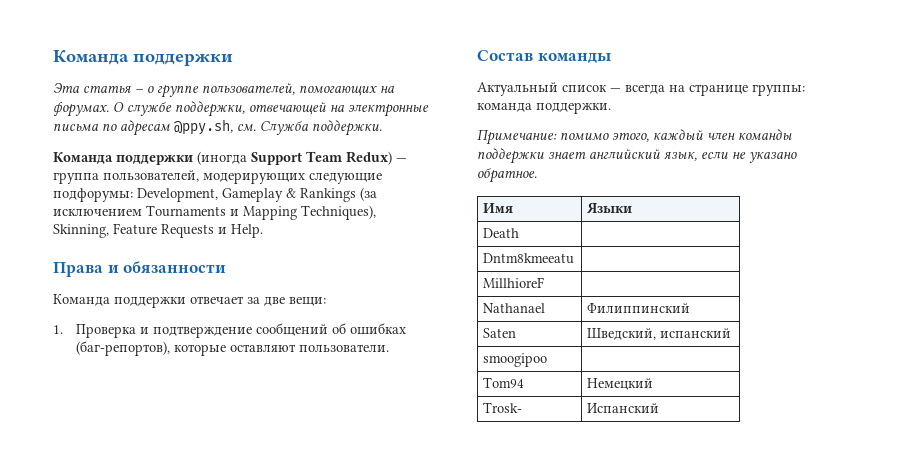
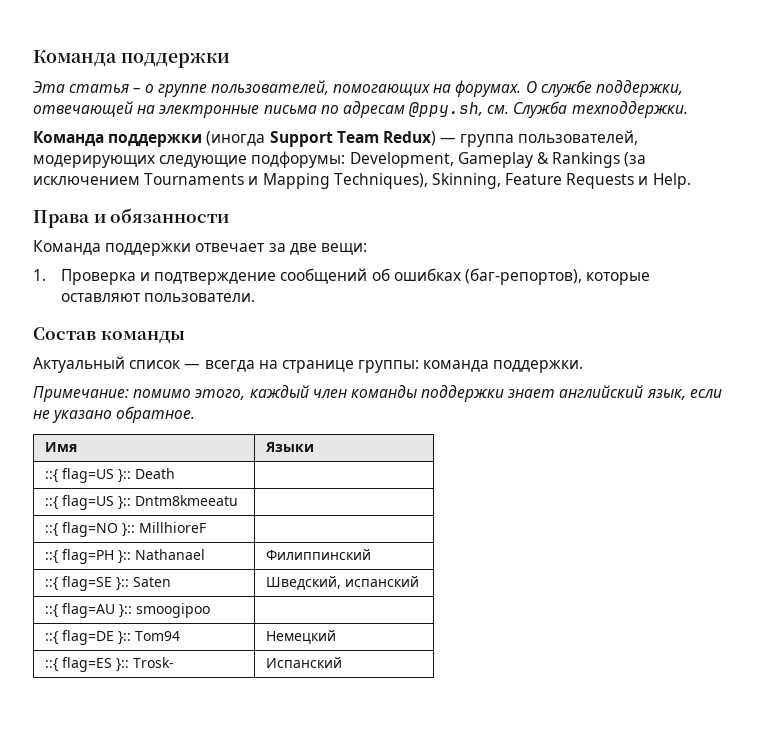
- О службе поддержки, отвечающей на электронные письма по адресам @ppy.sh, см. Служба поддержки.
+ О службе поддержки, отвечающей на электронные письма по адресам @ppy.sh, см. Служба техподдержки.
- Death |
- Dntm8kmeeatu |
- MillhioreF |
- Nathanael | Филиппинский
+ ::{ flag=US }:: Death |
+ ::{ flag=US }:: Dntm8kmeeatu |
+ ::{ flag=NO }:: MillhioreF |
+ ::{ flag=PH }:: Nathanael | Филиппинский
- Saten | Шведский, испанский
+ ::{ flag=SE }:: Saten | Шведский, испанский
- smoogipoo |
- Tom94 | Немецкий
+ ::{ flag=AU }:: smoogipoo |
+ ::{ flag=DE }:: Tom94 | Немецкий
- Trosk- | Испанский
+ ::{ flag=ES }:: Trosk- | Испанский

